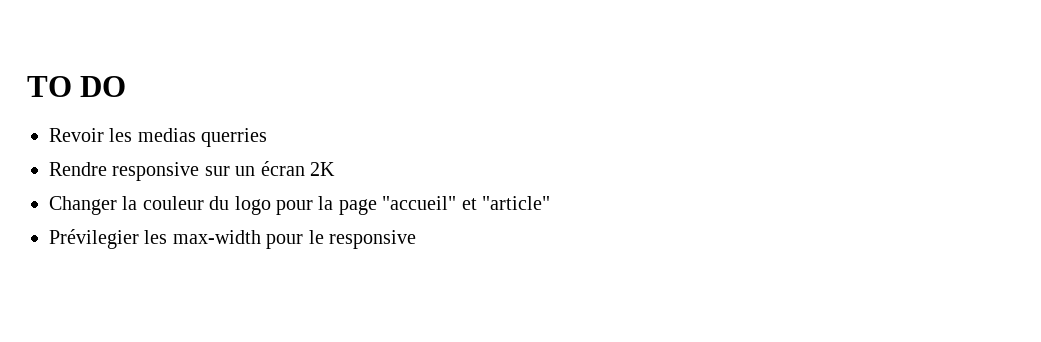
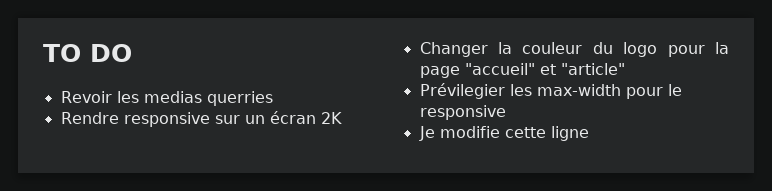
+ Je modifie cette ligne

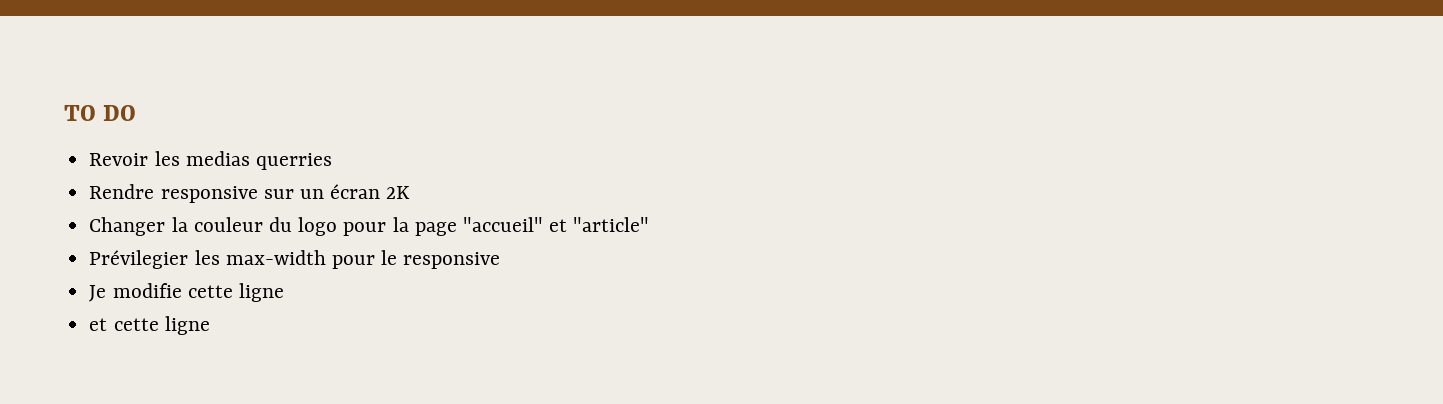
+ et cette ligne

